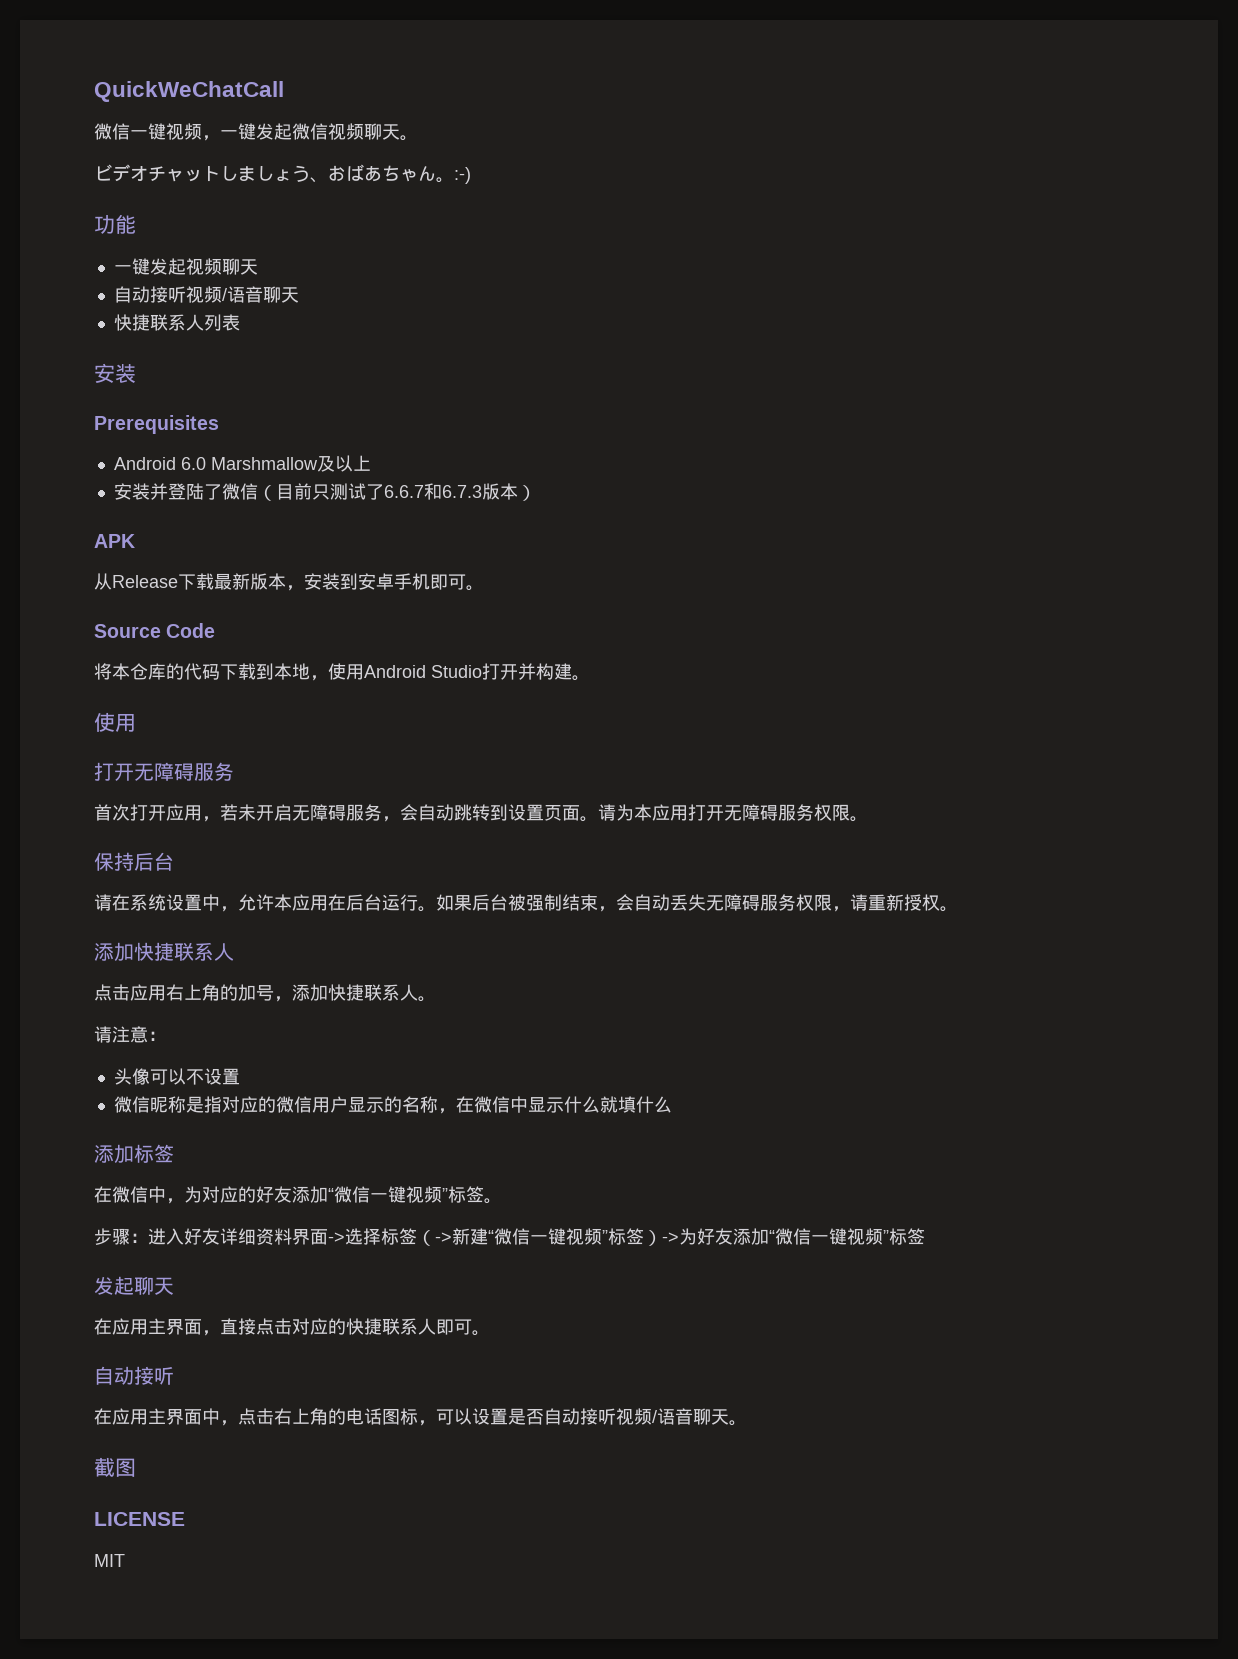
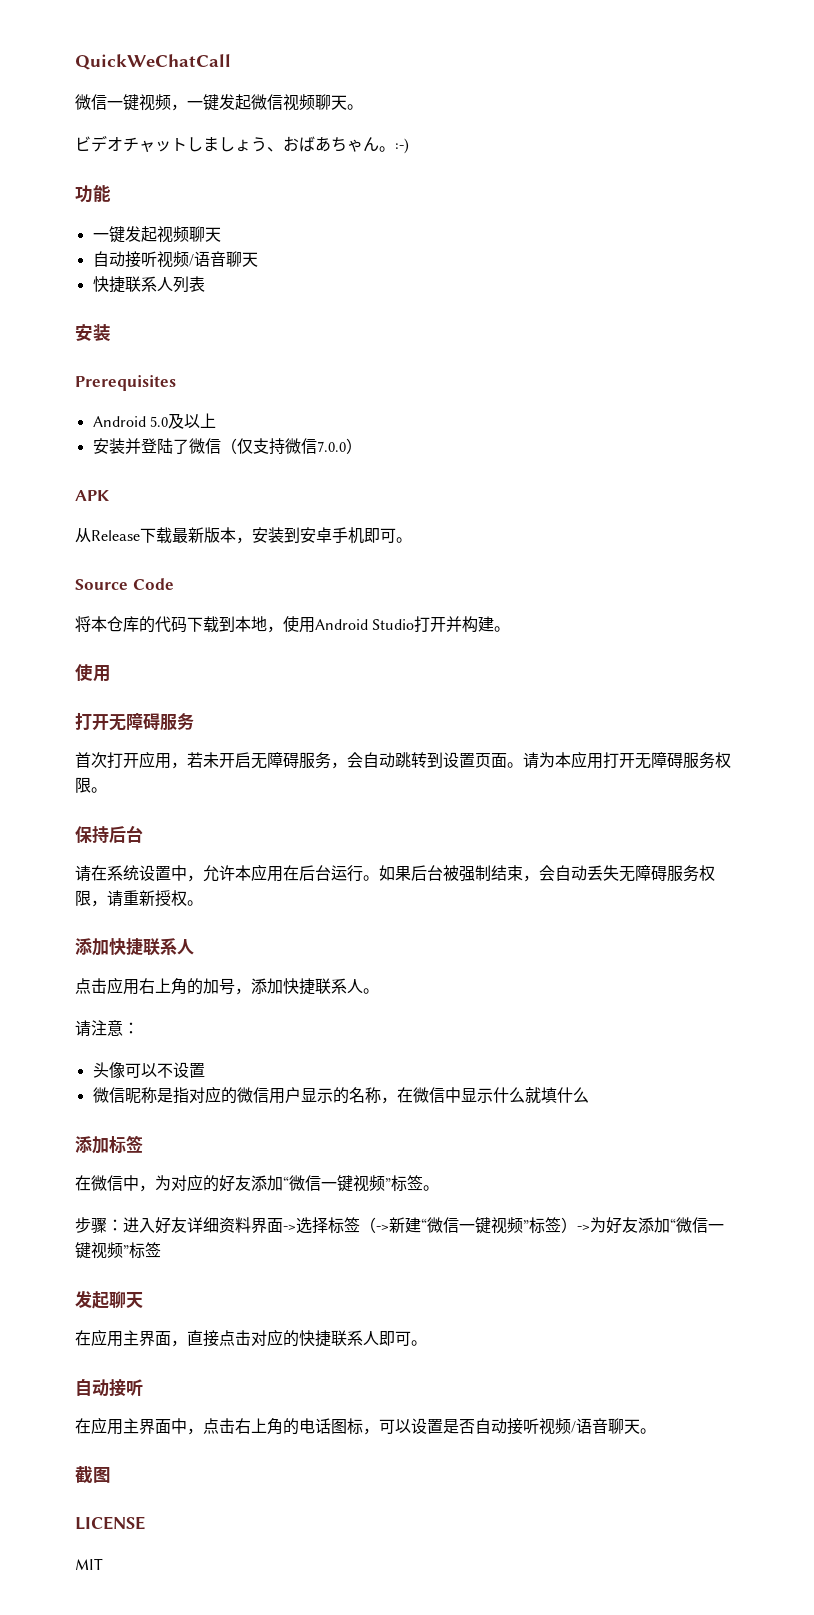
- Android 6.0 Marshmallow及以上
+ Android 5.0及以上
- 安装并登陆了微信（目前只测试了6.6.7和6.7.3版本）
+ 安装并登陆了微信（仅支持微信7.0.0）

